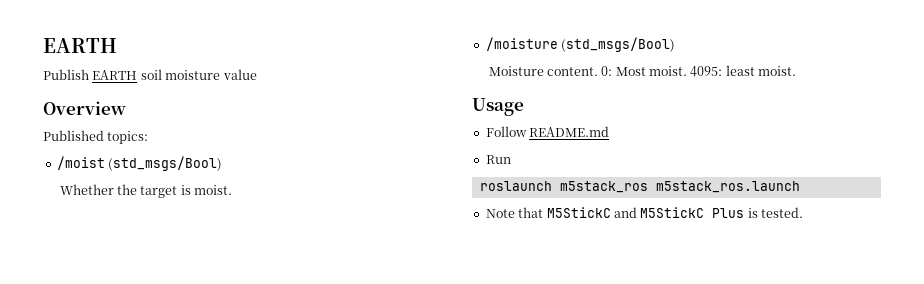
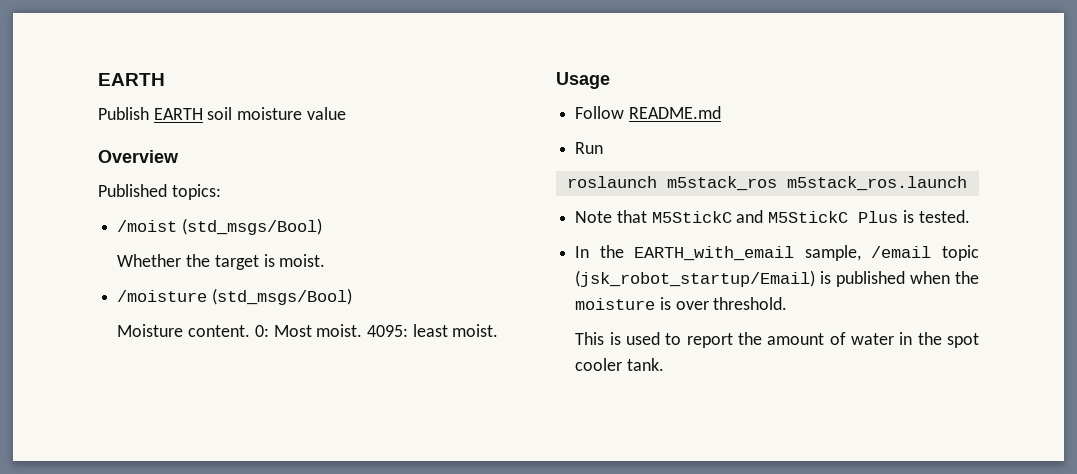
+ In the EARTH_with_email sample, /email topic (jsk_robot_startup/Email) is published when the moisture is over threshold.
+ This is used to report the amount of water in the spot cooler tank.

